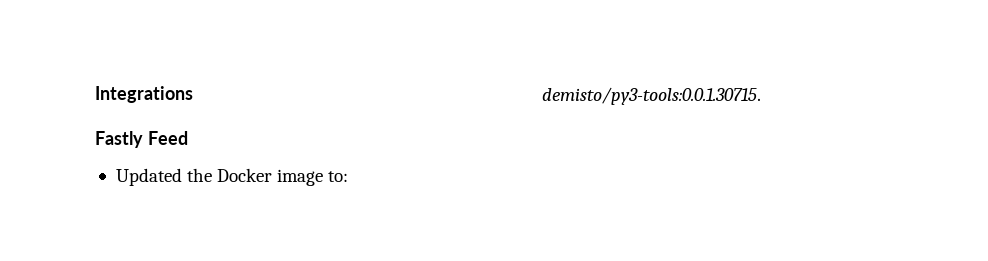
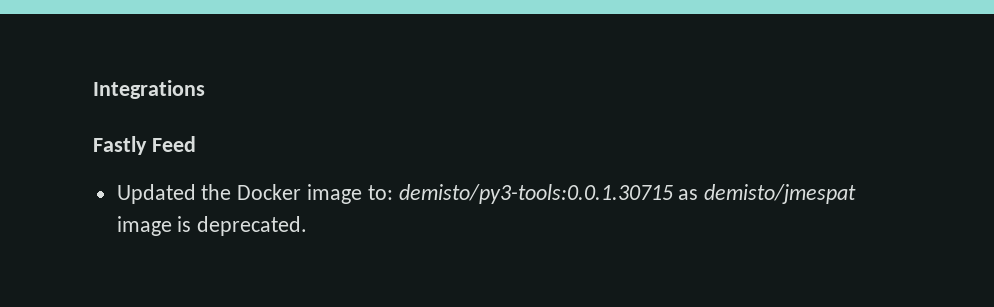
- Updated the Docker image to: demisto/py3-tools:0.0.1.30715.
+ Updated the Docker image to: demisto/py3-tools:0.0.1.30715 as demisto/jmespat image is deprecated.

